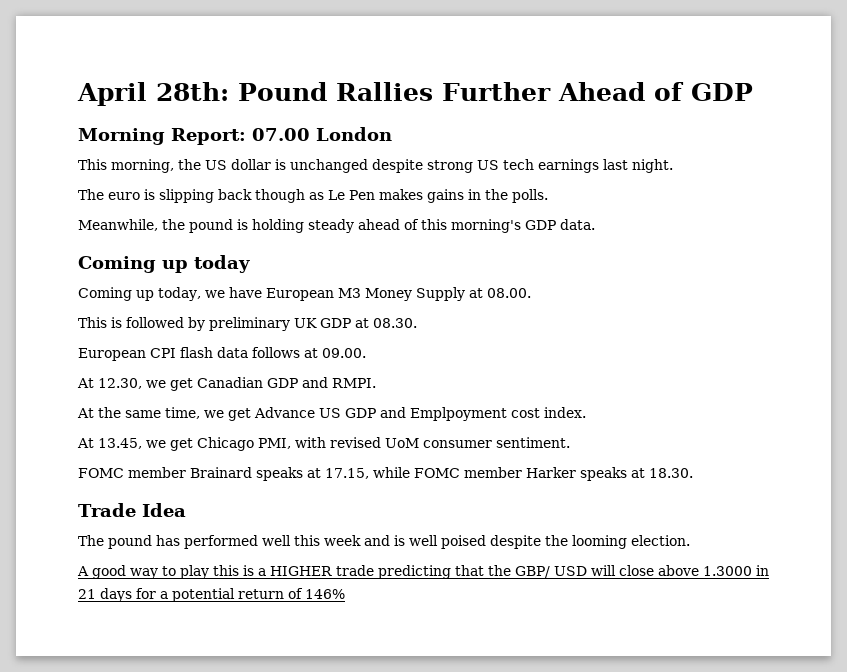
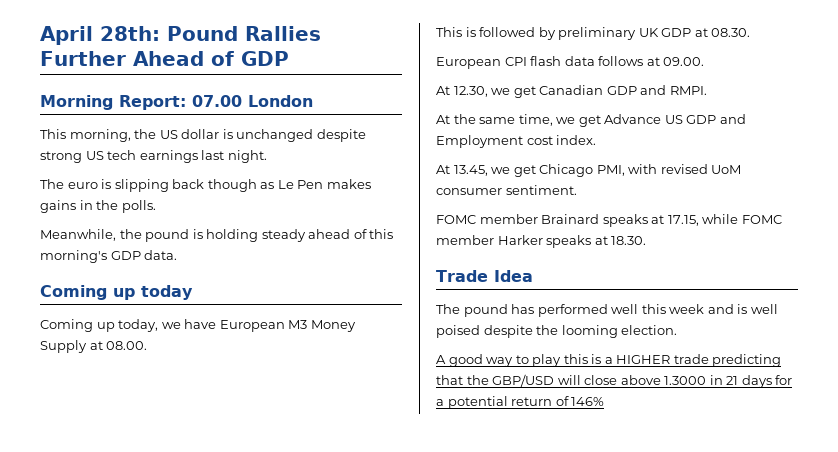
- At the same time, we get Advance US GDP and Emplpoyment cost index.
+ At the same time, we get Advance US GDP and Employment cost index.
- A good way to play this is a HIGHER trade predicting that the GBP/ USD will close above 1.3000 in 21 days for a potential return of 146%
+ A good way to play this is a HIGHER trade predicting that the GBP/USD will close above 1.3000 in 21 days for a potential return of 146%

